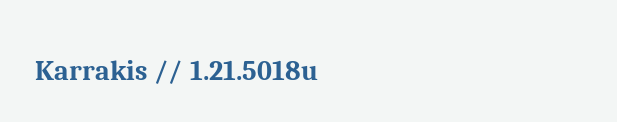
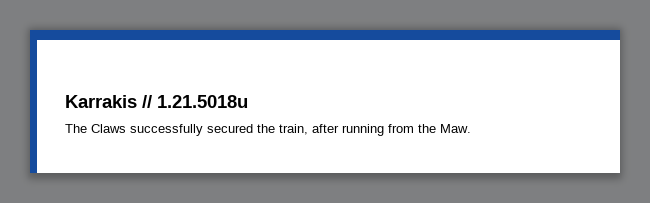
+ The Claws successfully secured the train, after running from the Maw.

